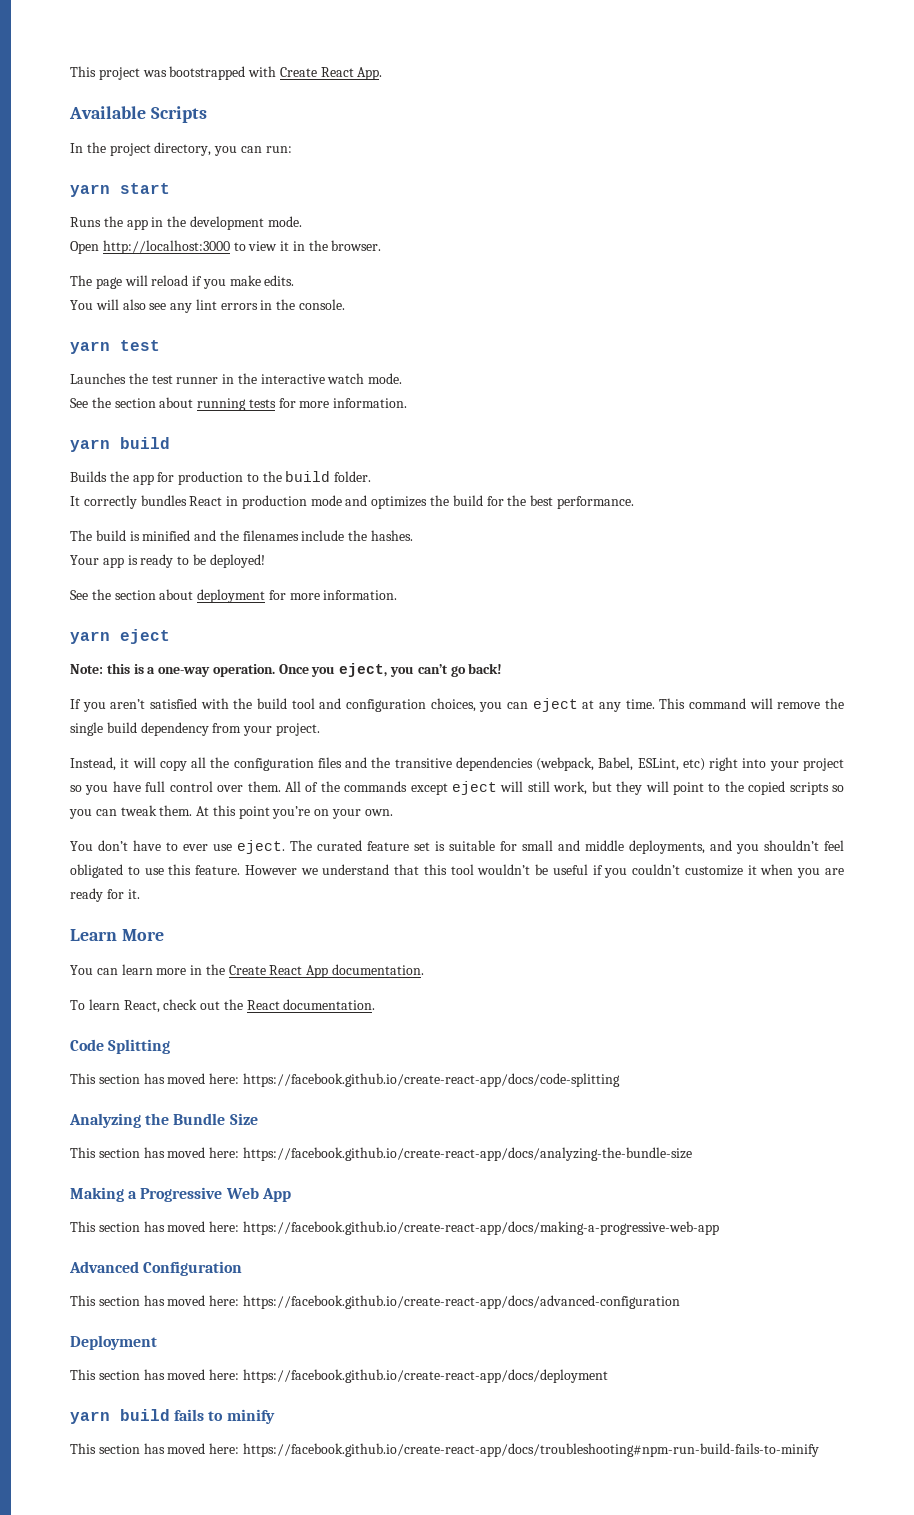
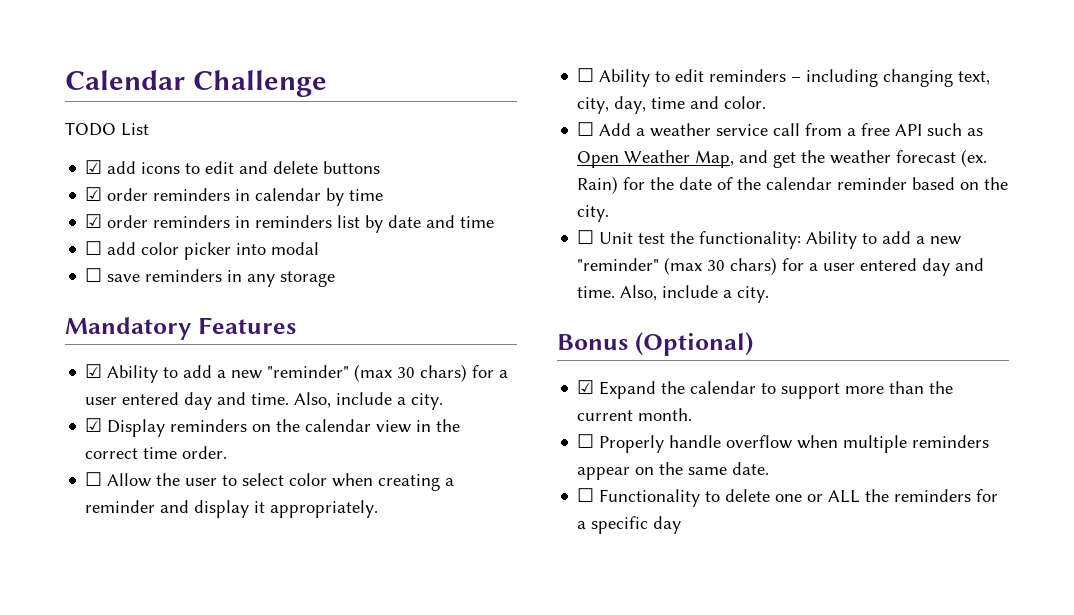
- This project was bootstrapped with Create React App.
- Available Scripts
- In the project directory, you can run:
- yarn start
- Runs the app in the development mode.
- Open http://localhost:3000 to view it in the browser.
- The page will reload if you make edits.
- You will also see any lint errors in the console.
- yarn test
- Launches the test runner in the interactive watch mode.
- See the section about running tests for more information.
- yarn build
- Builds the app for production to the build folder.
- It correctly bundles React in production mode and optimizes the build for the best performance.
- The build is minified and the filenames include the hashes.
- Your app is ready to be deployed!
- See the section about deployment for more information.
- yarn eject
- Note: this is a one-way operation. Once you eject, you can’t go back!
- If you aren’t satisfied with the build tool and configuration choices, you can eject at any time. This command will remove the single build dependency from your project.
- Instead, it will copy all the configuration files and the transitive dependencies (webpack, Babel, ESLint, etc) right into your project so you have full control over them. All of the commands except eject will still work, but they will point to the copied scripts so you can tweak them. At this point you’re on your own.
- You don’t have to ever use eject. The curated feature set is suitable for small and middle deployments, and you shouldn’t feel obligated to use this feature. However we understand that this tool wouldn’t be useful if you couldn’t customize it when you are ready for it.
- Learn More
- You can learn more in the Create React App documentation.
- To learn React, check out the React documentation.
- Code Splitting
- This section has moved here: https://facebook.github.io/create-react-app/docs/code-splitting
- Analyzing the Bundle Size
- This section has moved here: https://facebook.github.io/create-react-app/docs/analyzing-the-bundle-size
- Making a Progressive Web App
- This section has moved here: https://facebook.github.io/create-react-app/docs/making-a-progressive-web-app
- Advanced Configuration
- This section has moved here: https://facebook.github.io/create-react-app/docs/advanced-configuration
- Deployment
- This section has moved here: https://facebook.github.io/create-react-app/docs/deployment
- yarn build fails to minify
- This section has moved here: https://facebook.github.io/create-react-app/docs/troubleshooting#npm-run-build-fails-to-minify
+ Calendar Challenge
+ TODO List
+ ☑ add icons to edit and delete buttons
+ ☑ order reminders in calendar by time
+ ☑ order reminders in reminders list by date and time
+ ☐ add color picker into modal
+ ☐ save reminders in any storage
+ Mandatory Features
+ ☑ Ability to add a new "reminder" (max 30 chars) for a user entered day and time. Also, include a city.
+ ☑ Display reminders on the calendar view in the correct time order.
+ ☐ Allow the user to select color when creating a reminder and display it appropriately.
+ ☐ Ability to edit reminders – including changing text, city, day, time and color.
+ ☐ Add a weather service call from a free API such as Open Weather Map, and get the weather forecast (ex. Rain) for the date of the calendar reminder based on the city.
+ ☐ Unit test the functionality: Ability to add a new "reminder" (max 30 chars) for a user entered day and time. Also, include a city.
+ Bonus (Optional)
+ ☑ Expand the calendar to support more than the current month.
+ ☐ Properly handle overflow when multiple reminders appear on the same date.
+ ☐ Functionality to delete one or ALL the reminders for a specific day

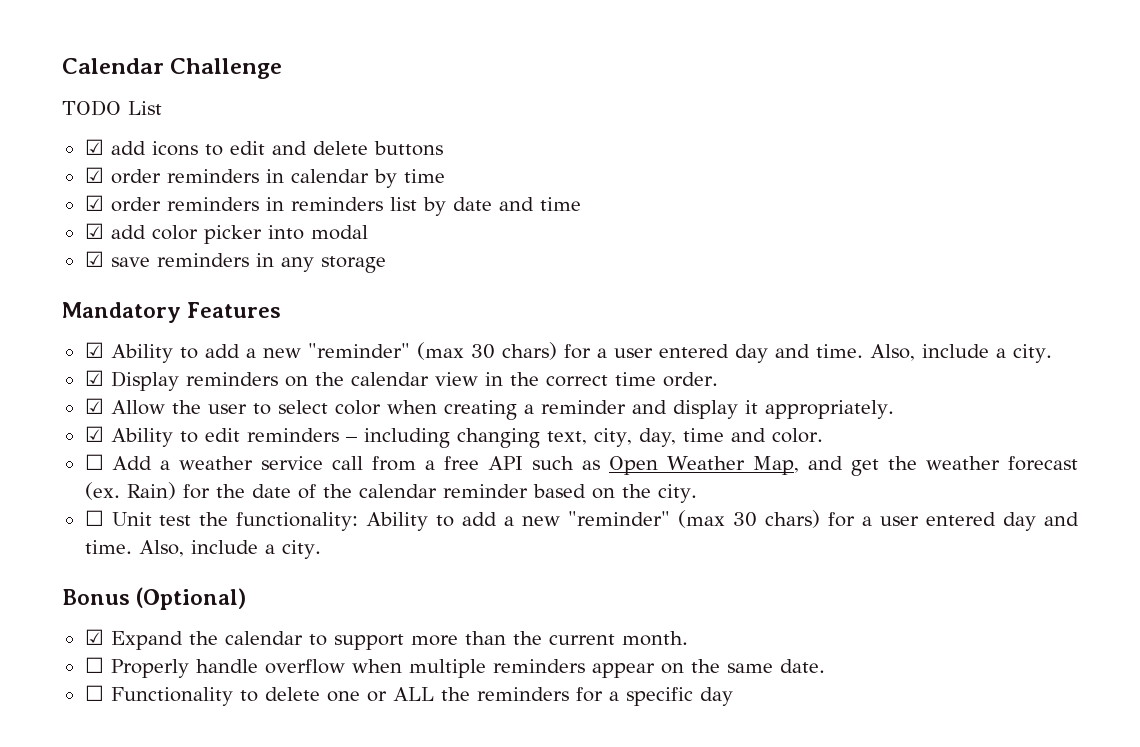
- ☐ add color picker into modal
+ ☑ add color picker into modal
- ☐ save reminders in any storage
+ ☑ save reminders in any storage
- ☐ Allow the user to select color when creating a reminder and display it appropriately.
+ ☑ Allow the user to select color when creating a reminder and display it appropriately.
- ☐ Ability to edit reminders – including changing text, city, day, time and color.
+ ☑ Ability to edit reminders – including changing text, city, day, time and color.

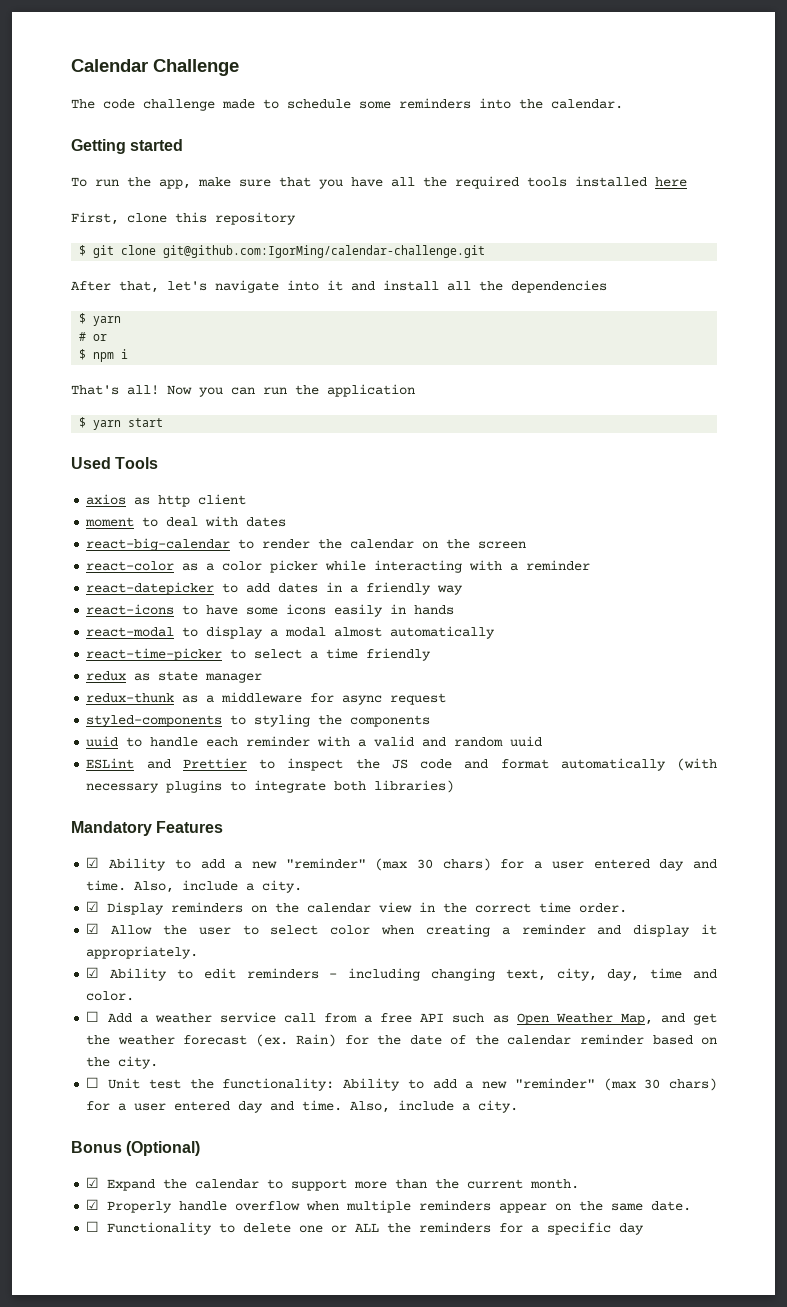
- TODO List
- ☑ add icons to edit and delete buttons
- ☑ order reminders in calendar by time
- ☑ order reminders in reminders list by date and time
- ☑ add color picker into modal
- ☑ save reminders in any storage
+ The code challenge made to schedule some reminders into the calendar.
+ Getting started
+ To run the app, make sure that you have all the required tools installed here
+ First, clone this repository
+ $ git clone git@github.com:IgorMing/calendar-challenge.git
+ After that, let's navigate into it and install all the dependencies
+ $ yarn
+ # or
+ $ npm i
+ That's all! Now you can run the application
+ $ yarn start
+ Used Tools
+ axios as http client
+ moment to deal with dates
+ react-big-calendar to render the calendar on the screen
+ react-color as a color picker while interacting with a reminder
+ react-datepicker to add dates in a friendly way
+ react-icons to have some icons easily in hands
+ react-modal to display a modal almost automatically
+ react-time-picker to select a time friendly
+ redux as state manager
+ redux-thunk as a middleware for async request
+ styled-components to styling the components
+ uuid to handle each reminder with a valid and random uuid
+ ESLint and Prettier to inspect the JS code and format automatically (with necessary plugins to integrate both libraries)
- ☐ Properly handle overflow when multiple reminders appear on the same date.
+ ☑ Properly handle overflow when multiple reminders appear on the same date.

